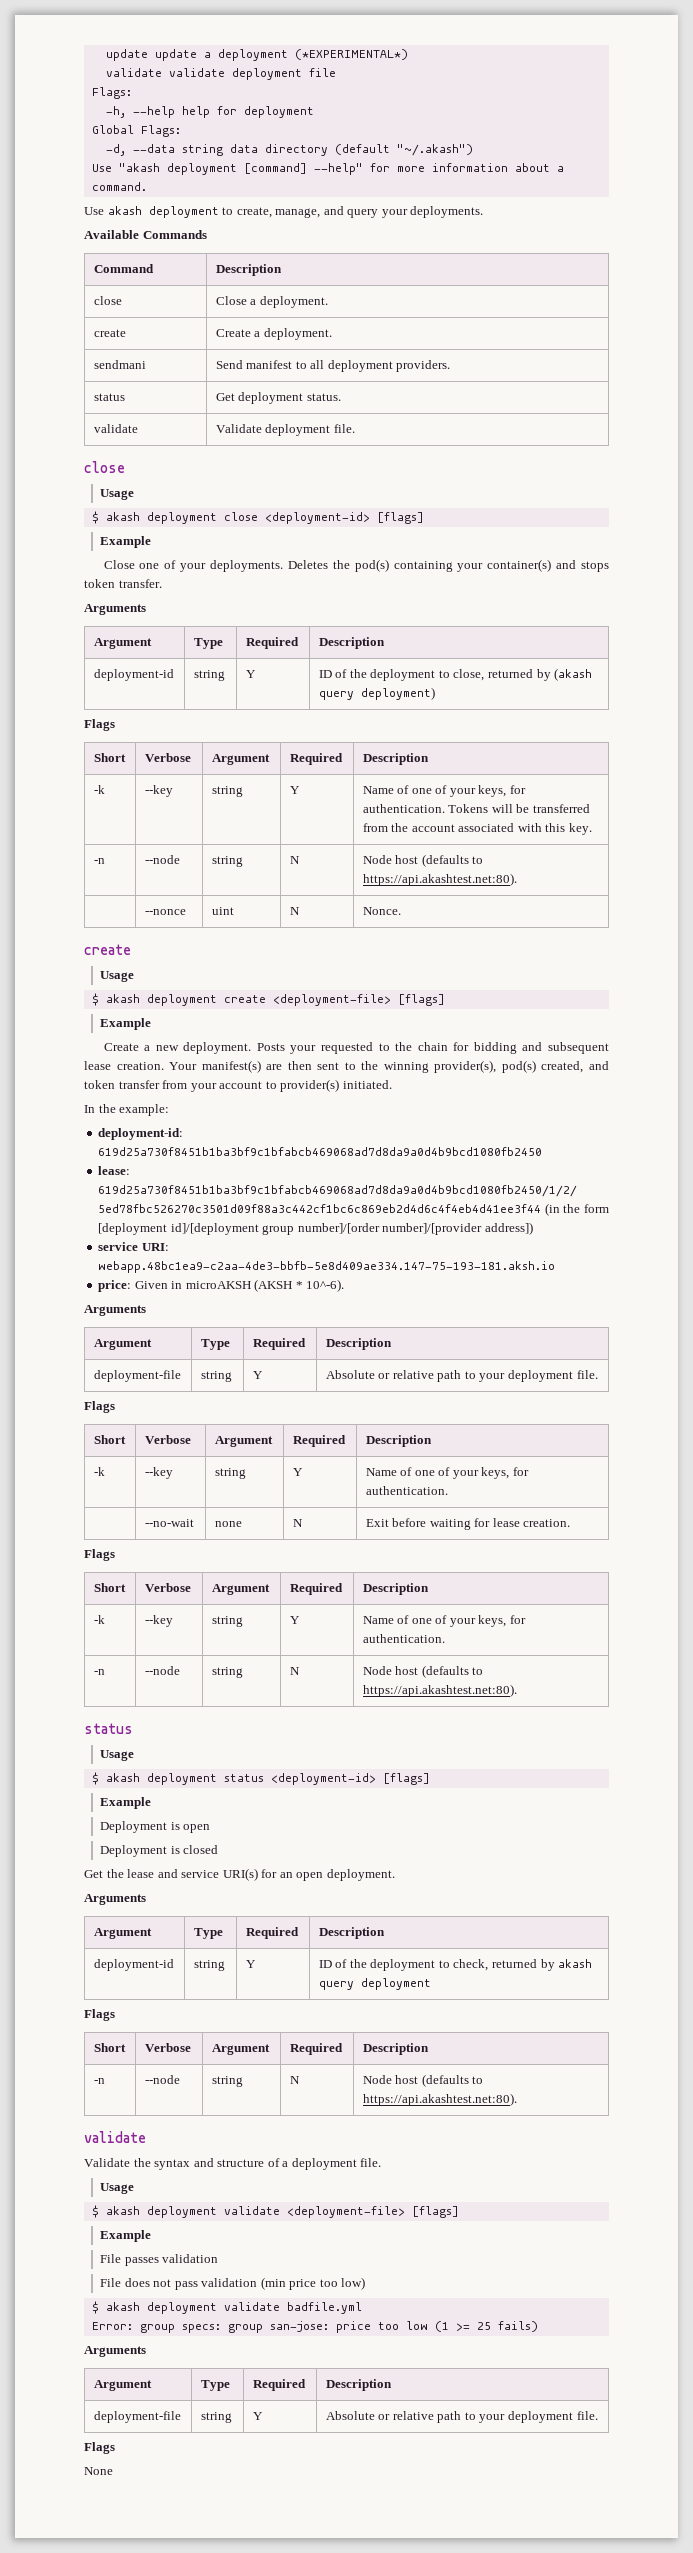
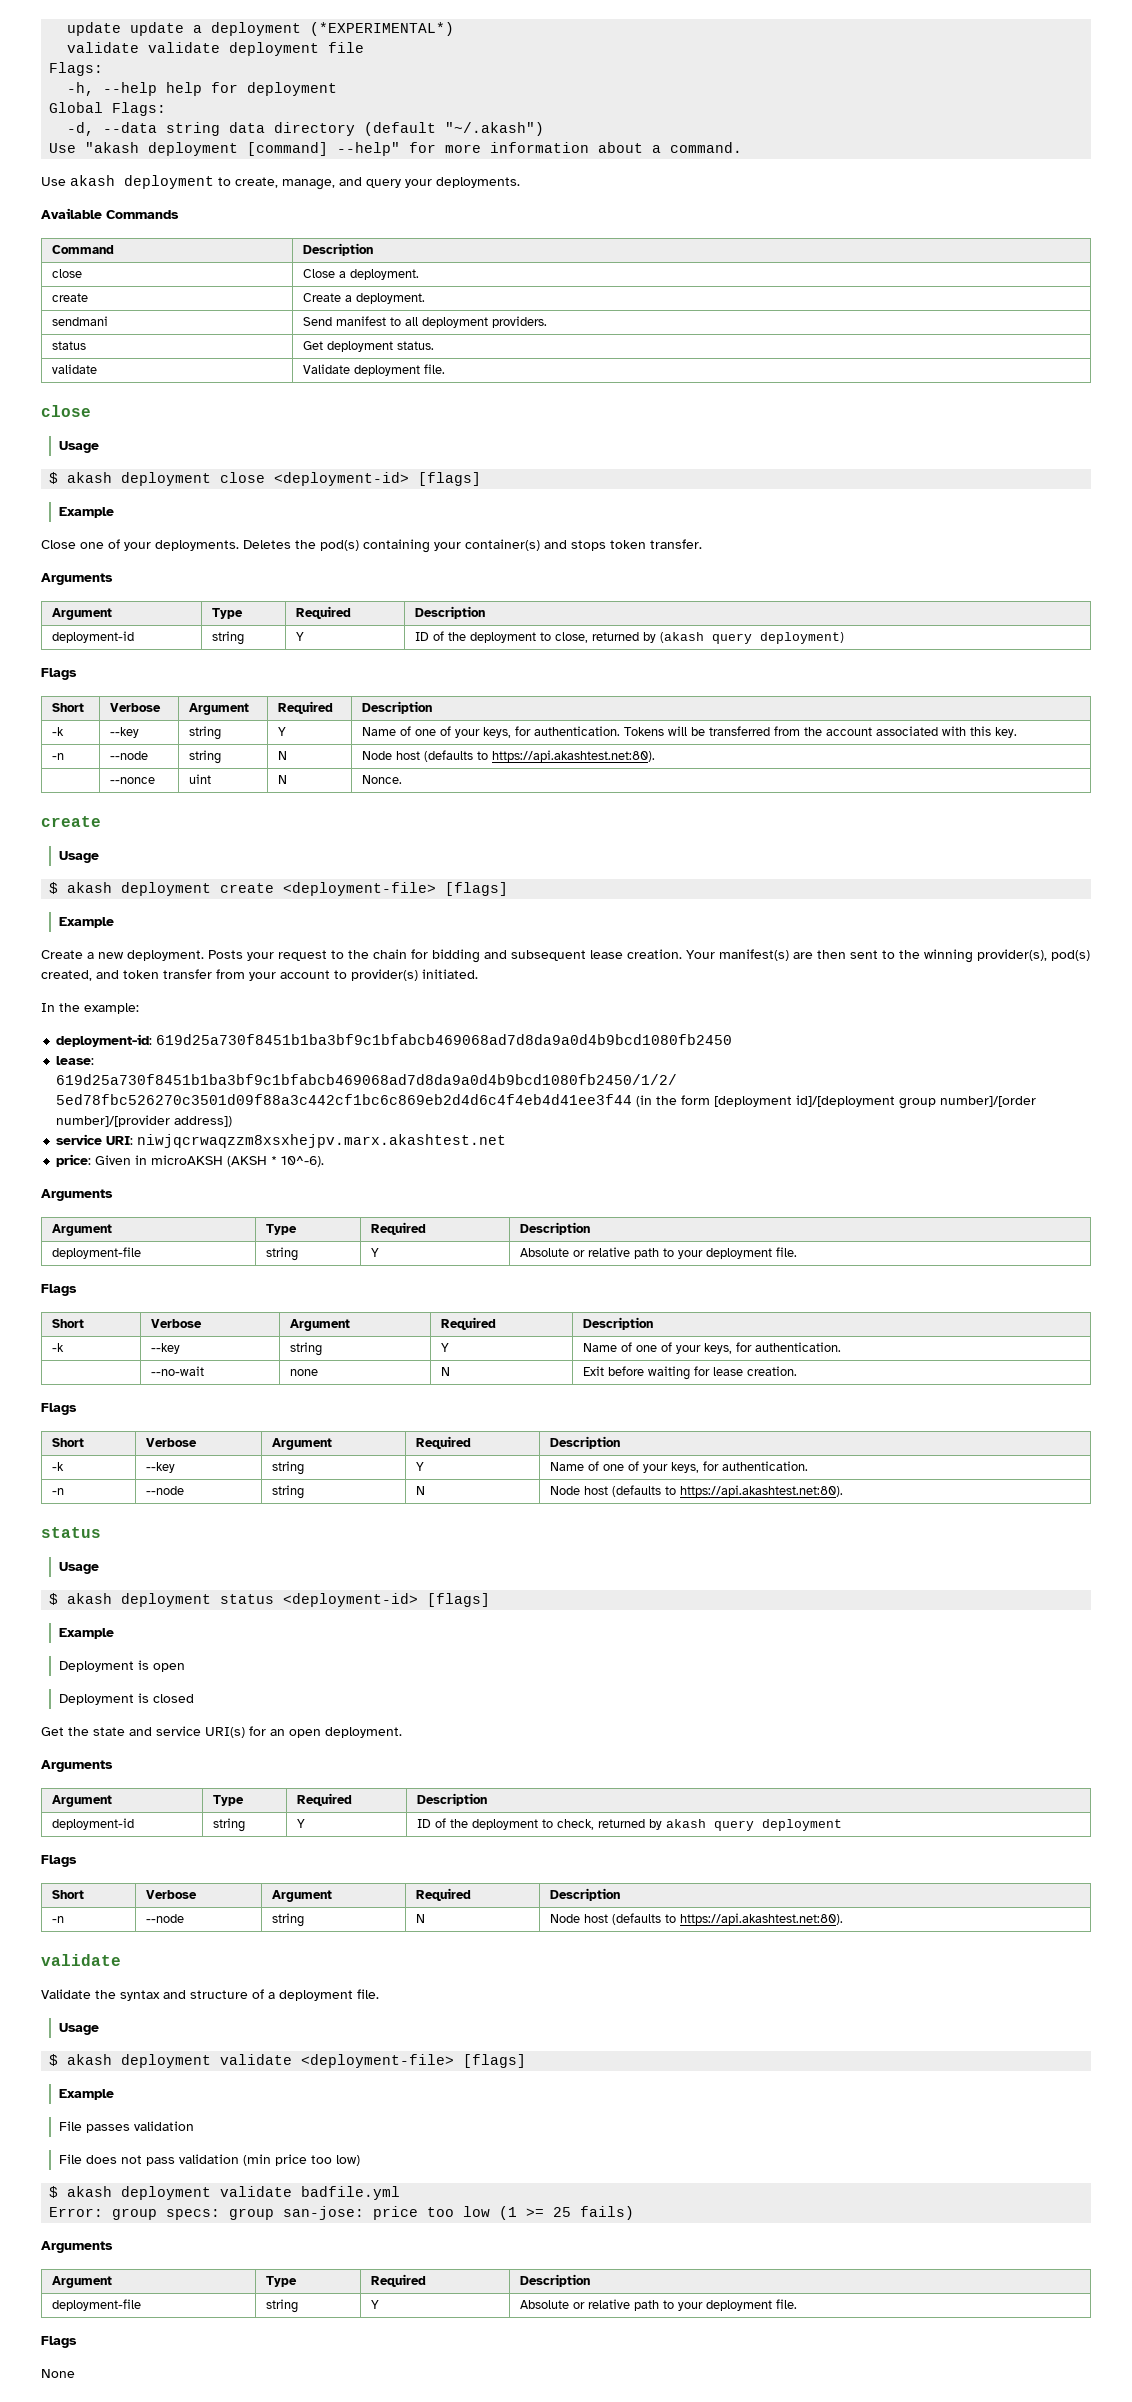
- Posts your requested to the chain for bidding and subsequent lease creation.
+ Posts your request to the chain for bidding and subsequent lease creation.
- service URI: webapp.48bc1ea9-c2aa-4de3-bbfb-5e8d409ae334.147-75-193-181.aksh.io
+ service URI: niwjqcrwaqzzm8xsxhejpv.marx.akashtest.net
- Get the lease and service URI(s) for an open deployment.
+ Get the state and service URI(s) for an open deployment.

